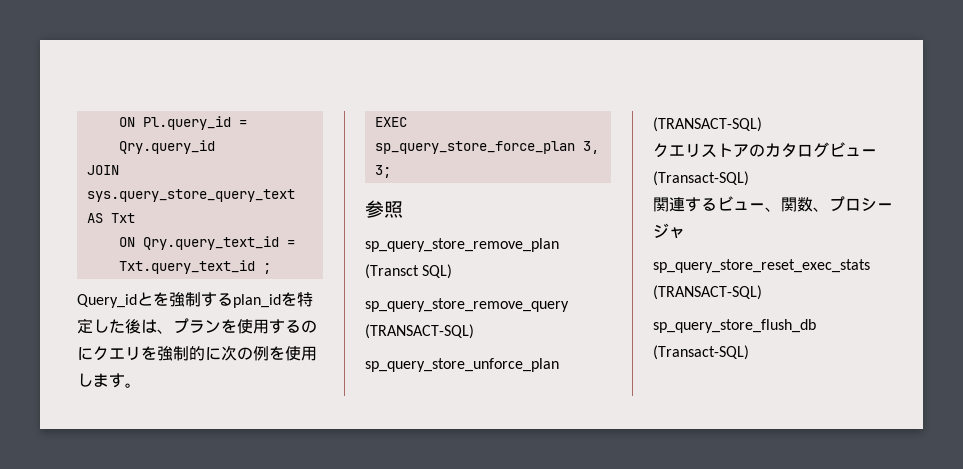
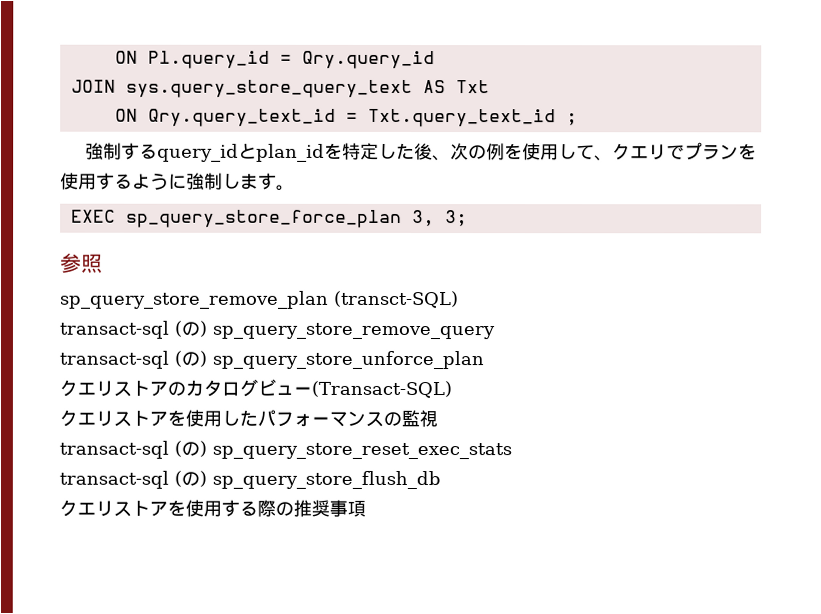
- Query_idとを強制するplan_idを特定した後は、プランを使用するのにクエリを強制的に次の例を使用します。
+ 強制するquery_idとplan_idを特定した後、次の例を使用して、クエリでプランを使用するように強制します。
- sp_query_store_remove_plan (Transct SQL)
- sp_query_store_remove_query (TRANSACT-SQL)
- sp_query_store_unforce_plan (TRANSACT-SQL)
+ sp_query_store_remove_plan (transct-SQL)
+ transact-sql (の) sp_query_store_remove_query
+ transact-sql (の) sp_query_store_unforce_plan
- 関連するビュー、関数、プロシージャ
- sp_query_store_reset_exec_stats (TRANSACT-SQL)
- sp_query_store_flush_db (Transact-SQL)
+ クエリストアを使用したパフォーマンスの監視
+ transact-sql (の) sp_query_store_reset_exec_stats
+ transact-sql (の) sp_query_store_flush_db
+ クエリストアを使用する際の推奨事項

